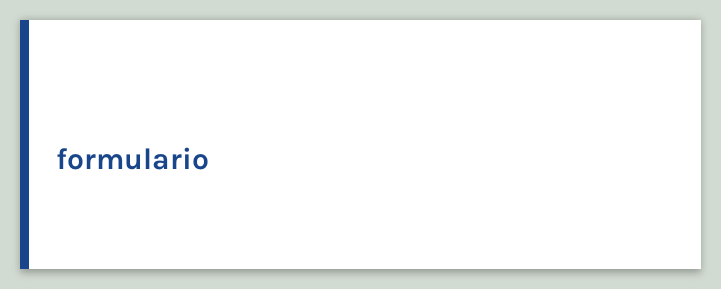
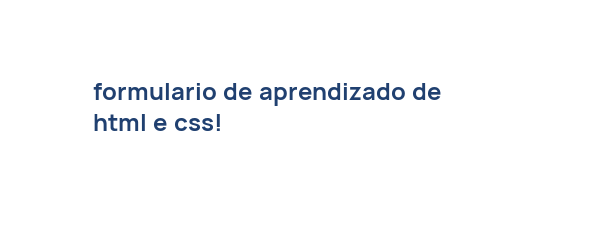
- formulario
+ formulario de aprendizado de html e css!

